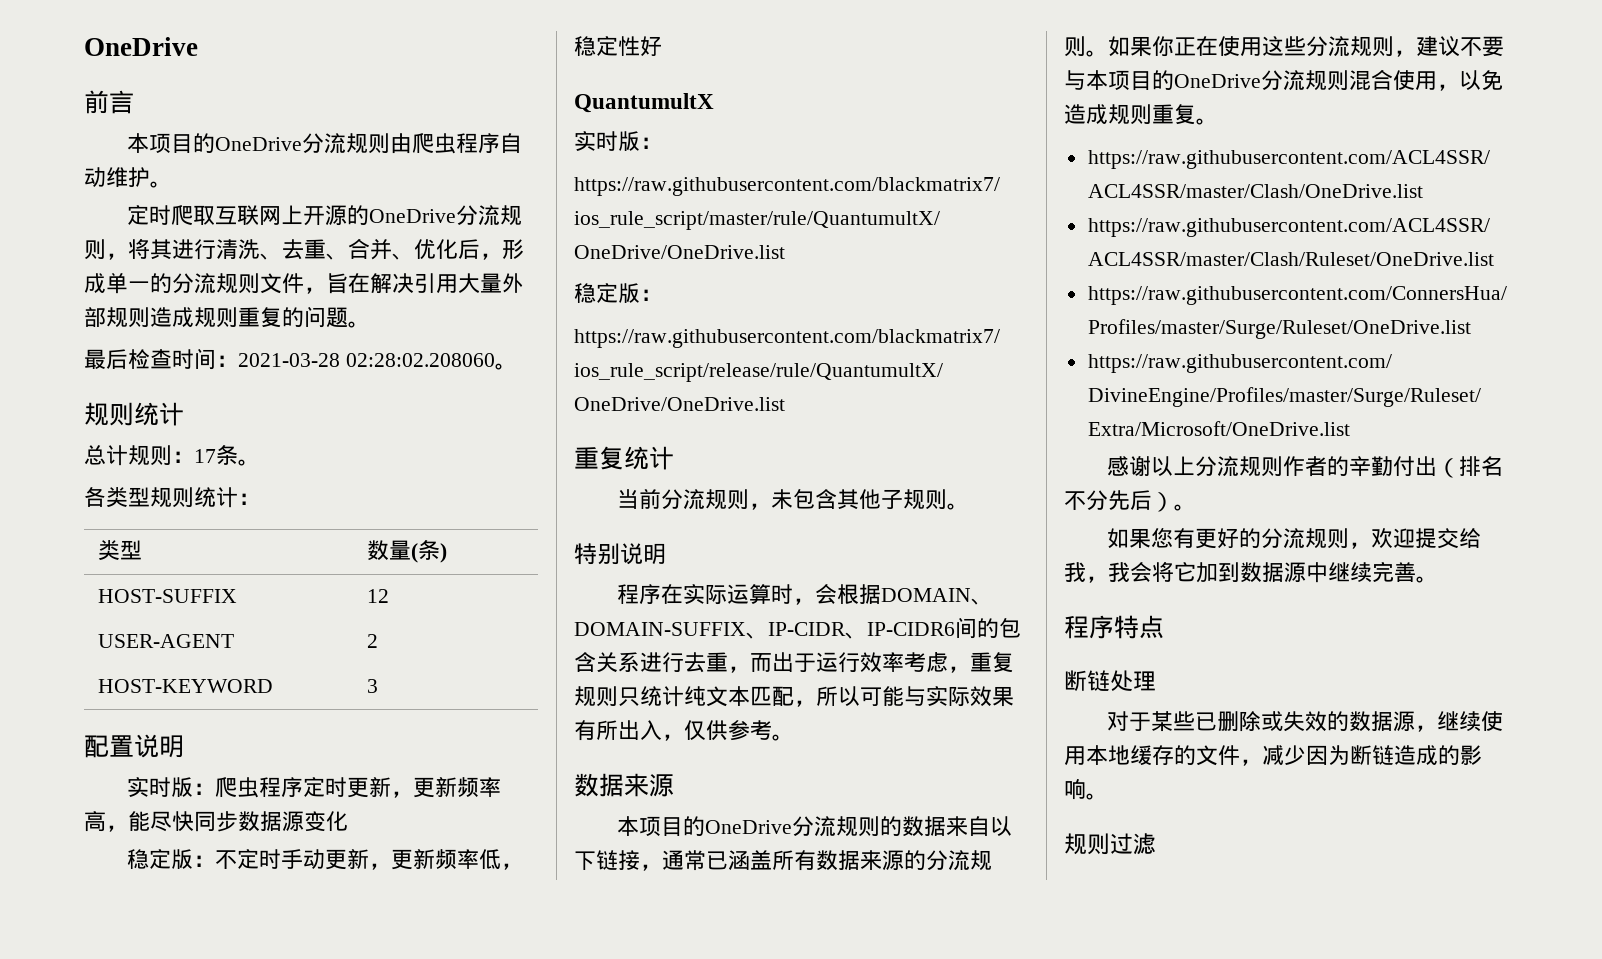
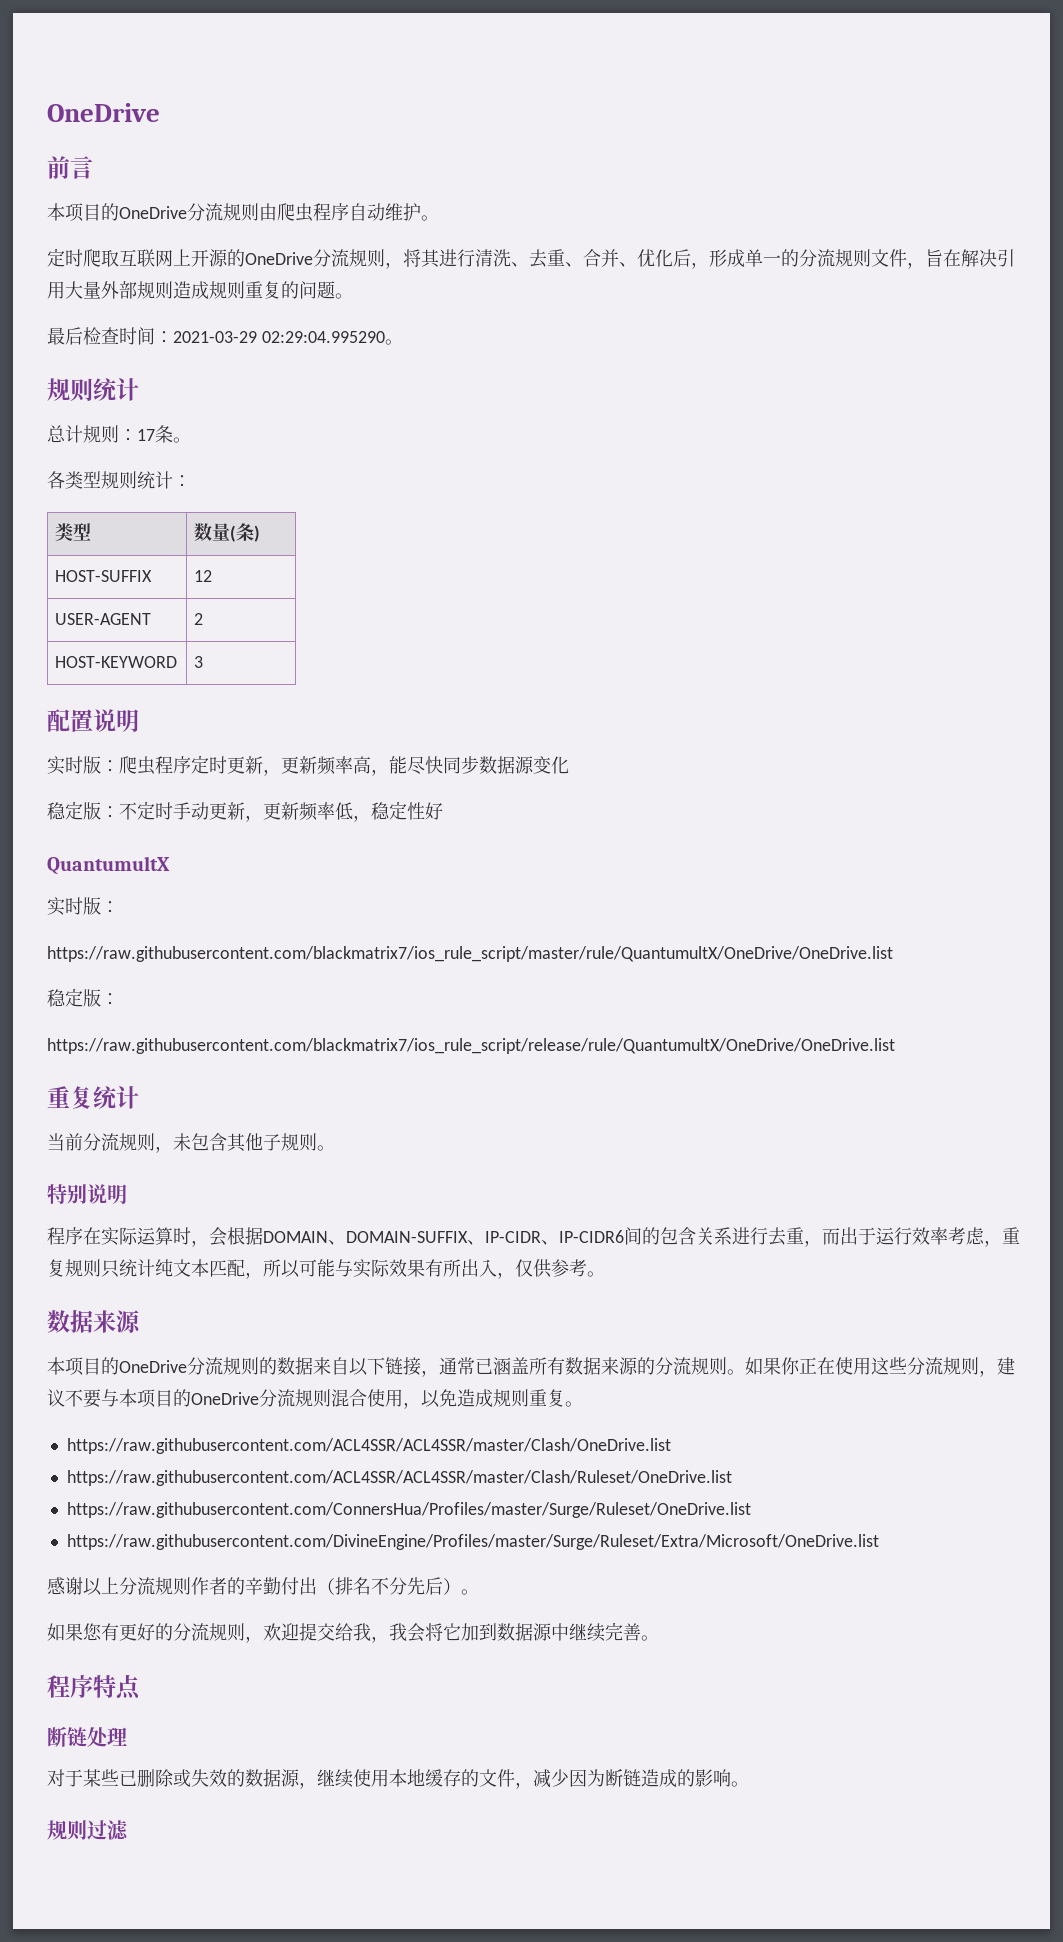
- 最后检查时间：2021-03-28 02:28:02.208060。
+ 最后检查时间：2021-03-29 02:29:04.995290。

